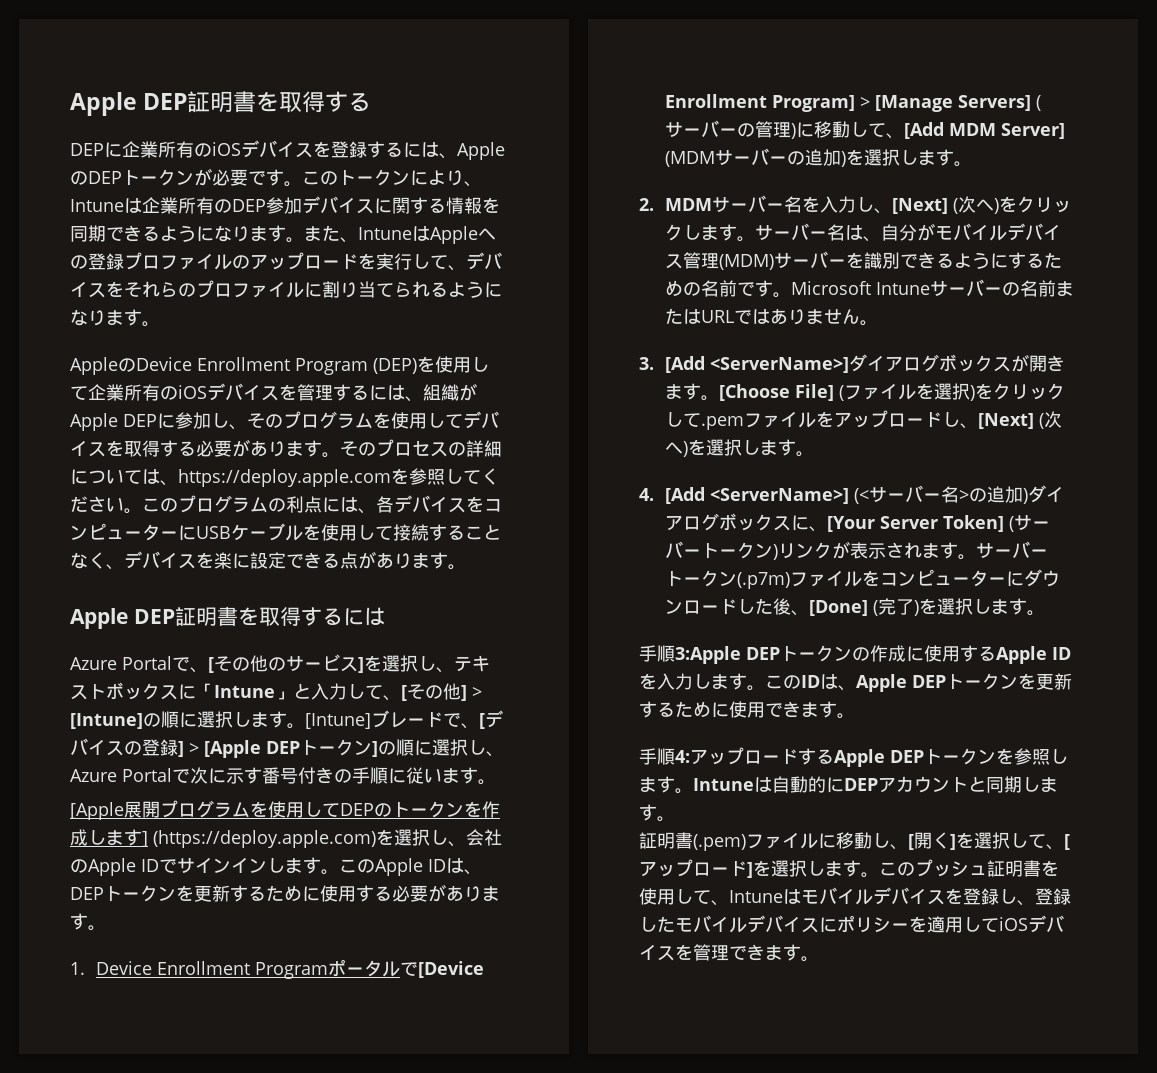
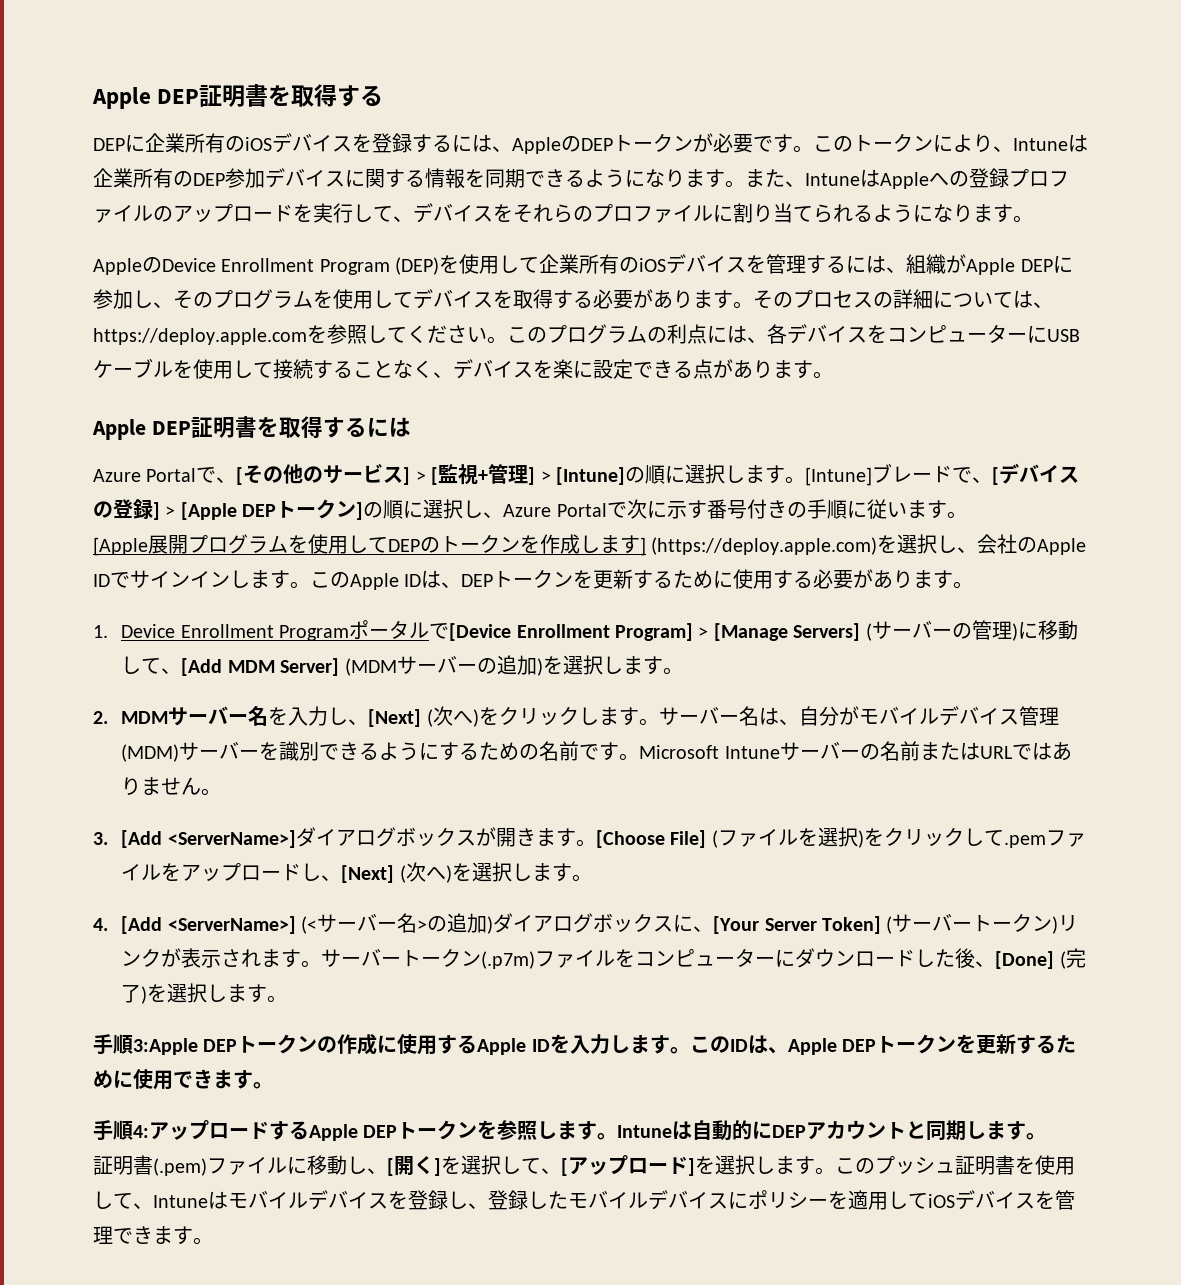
- Azure Portalで、[その他のサービス]を選択し、テキストボックスに「Intune」と入力して、[その他] > [Intune]の順に選択します。
+ Azure Portalで、[その他のサービス] > [監視+管理] > [Intune]の順に選択します。

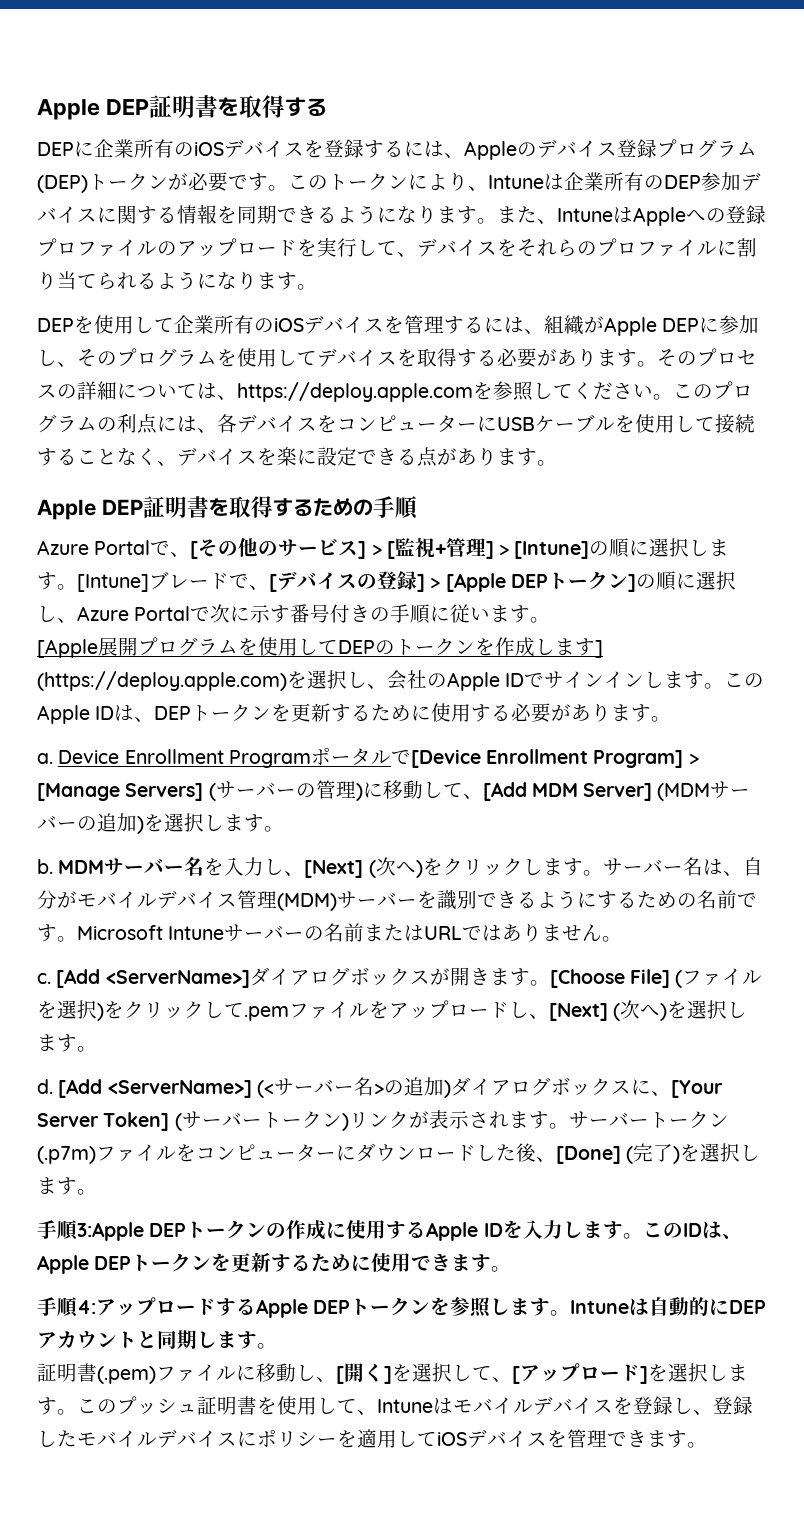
- DEPに企業所有のiOSデバイスを登録するには、AppleのDEPトークンが必要です。
+ DEPに企業所有のiOSデバイスを登録するには、Appleのデバイス登録プログラム(DEP)トークンが必要です。
- AppleのDevice Enrollment Program (DEP)を使用して企業所有のiOSデバイスを管理するには、組織がApple DEPに参加し、そのプログラムを使用してデバイスを取得する必要があります。
+ DEPを使用して企業所有のiOSデバイスを管理するには、組織がApple DEPに参加し、そのプログラムを使用してデバイスを取得する必要があります。
- Apple DEP証明書を取得するには
+ Apple DEP証明書を取得するための手順
- 1. Device Enrollment Programポータルで[Device Enrollment Program] > [Manage Servers] (サーバーの管理)に移動して、[Add MDM Server] (MDMサーバーの追加)を選択します。
+ a. Device Enrollment Programポータルで[Device Enrollment Program] > [Manage Servers] (サーバーの管理)に移動して、[Add MDM Server] (MDMサーバーの追加)を選択します。
- 2. MDMサーバー名を入力し、[Next] (次へ)をクリックします。
+ b. MDMサーバー名を入力し、[Next] (次へ)をクリックします。
- 3. [Add <ServerName>]ダイアログボックスが開きます。
+ c. [Add <ServerName>]ダイアログボックスが開きます。
- 4. [Add <ServerName>] (<サーバー名>の追加)ダイアログボックスに、[Your Server Token] (サーバートークン)リンクが表示されます。
+ d. [Add <ServerName>] (<サーバー名>の追加)ダイアログボックスに、[Your Server Token] (サーバートークン)リンクが表示されます。

